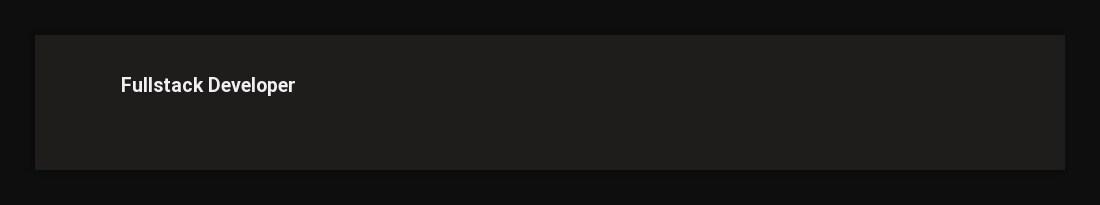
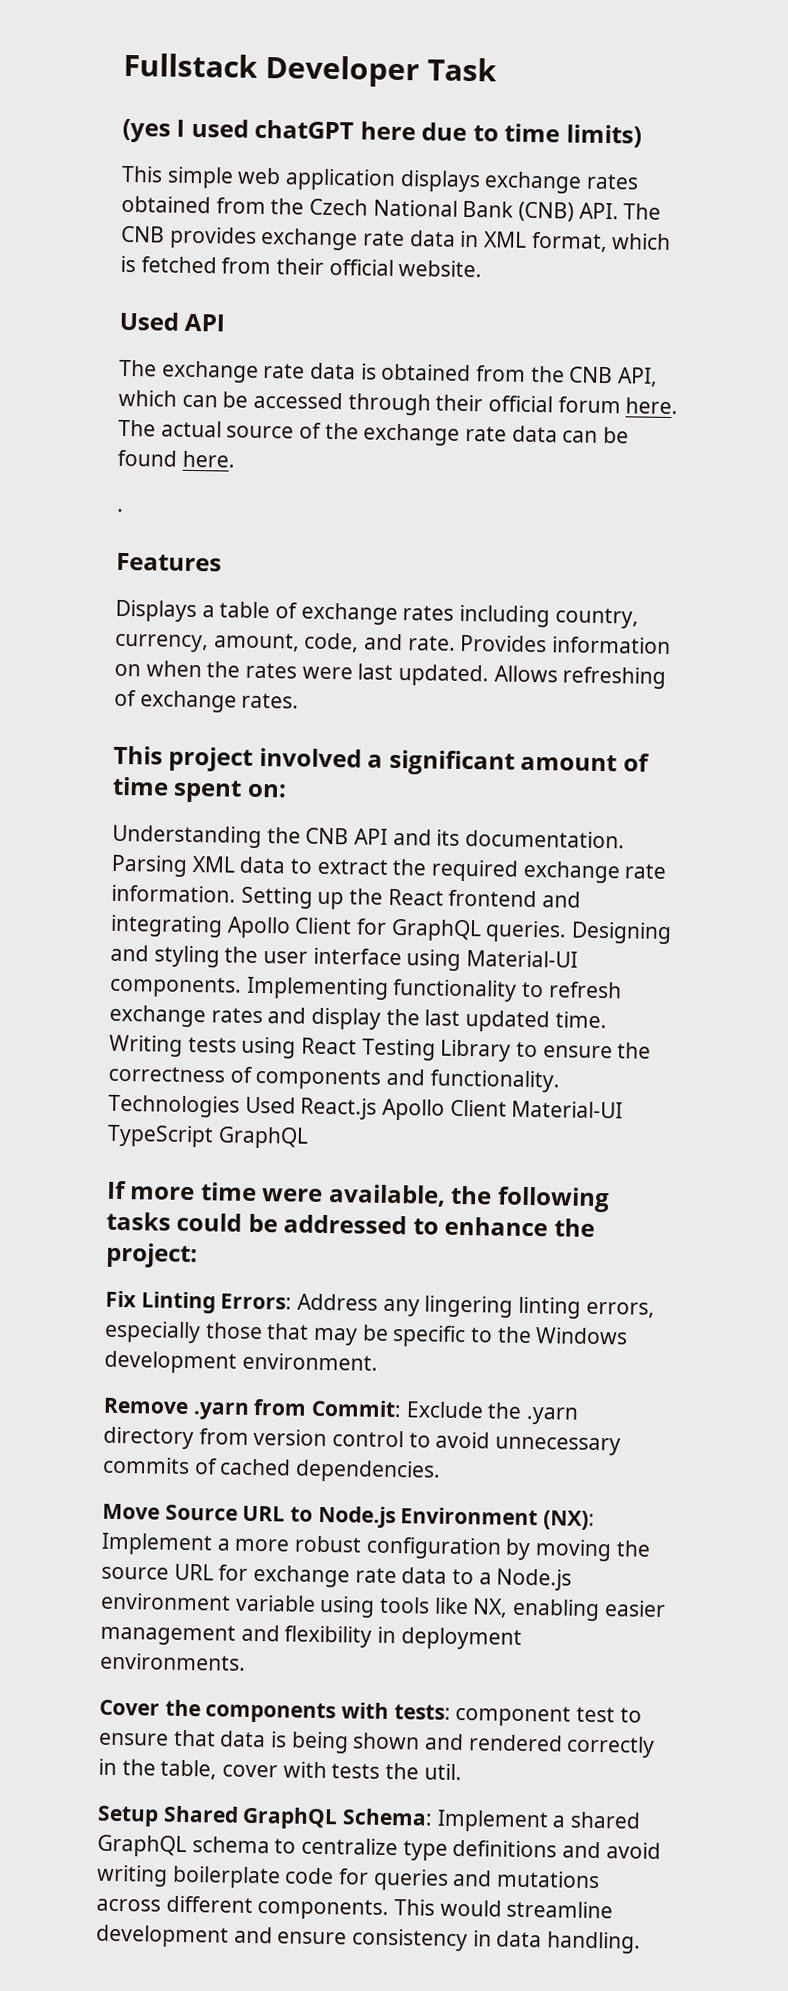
- Fullstack Developer
+ Fullstack Developer Task
+ (yes I used chatGPT here due to time limits)
+ This simple web application displays exchange rates obtained from the Czech National Bank (CNB) API. The CNB provides exchange rate data in XML format, which is fetched from their official website.
+ Used API
+ The exchange rate data is obtained from the CNB API, which can be accessed through their official forum here. The actual source of the exchange rate data can be found here.
+ .
+ Features
+ Displays a table of exchange rates including country, currency, amount, code, and rate. Provides information on when the rates were last updated. Allows refreshing of exchange rates.
+ This project involved a significant amount of time spent on:
+ Understanding the CNB API and its documentation. Parsing XML data to extract the required exchange rate information. Setting up the React frontend and integrating Apollo Client for GraphQL queries. Designing and styling the user interface using Material-UI components. Implementing functionality to refresh exchange rates and display the last updated time. Writing tests using React Testing Library to ensure the correctness of components and functionality. Technologies Used React.js Apollo Client Material-UI TypeScript GraphQL
+ If more time were available, the following tasks could be addressed to enhance the project:
+ Fix Linting Errors: Address any lingering linting errors, especially those that may be specific to the Windows development environment.
+ Remove .yarn from Commit: Exclude the .yarn directory from version control to avoid unnecessary commits of cached dependencies.
+ Move Source URL to Node.js Environment (NX): Implement a more robust configuration by moving the source URL for exchange rate data to a Node.js environment variable using tools like NX, enabling easier management and flexibility in deployment environments.
+ Cover the components with tests: component test to ensure that data is being shown and rendered correctly in the table, cover with tests the util.
+ Setup Shared GraphQL Schema: Implement a shared GraphQL schema to centralize type definitions and avoid writing boilerplate code for queries and mutations across different components. This would streamline development and ensure consistency in data handling.

